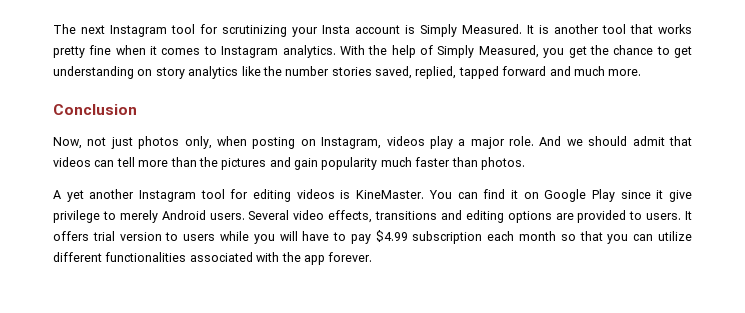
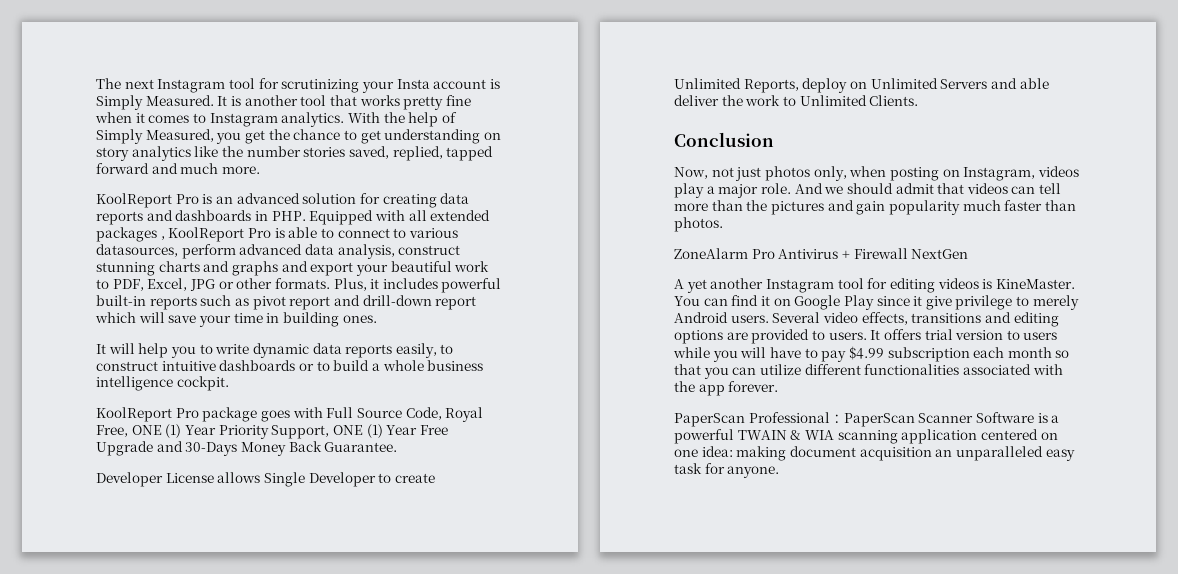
+ KoolReport Pro is an advanced solution for creating data reports and dashboards in PHP. Equipped with all extended packages , KoolReport Pro is able to connect to various datasources, perform advanced data analysis, construct stunning charts and graphs and export your beautiful work to PDF, Excel, JPG or other formats. Plus, it includes powerful built-in reports such as pivot report and drill-down report which will save your time in building ones.
+ It will help you to write dynamic data reports easily, to construct intuitive dashboards or to build a whole business intelligence cockpit.
+ KoolReport Pro package goes with Full Source Code, Royal Free, ONE (1) Year Priority Support, ONE (1) Year Free Upgrade and 30-Days Money Back Guarantee.
+ Developer License allows Single Developer to create Unlimited Reports, deploy on Unlimited Servers and able deliver the work to Unlimited Clients.
+ ZoneAlarm Pro Antivirus + Firewall NextGen
+ PaperScan Professional：PaperScan Scanner Software is a powerful TWAIN & WIA scanning application centered on one idea: making document acquisition an unparalleled easy task for anyone.

